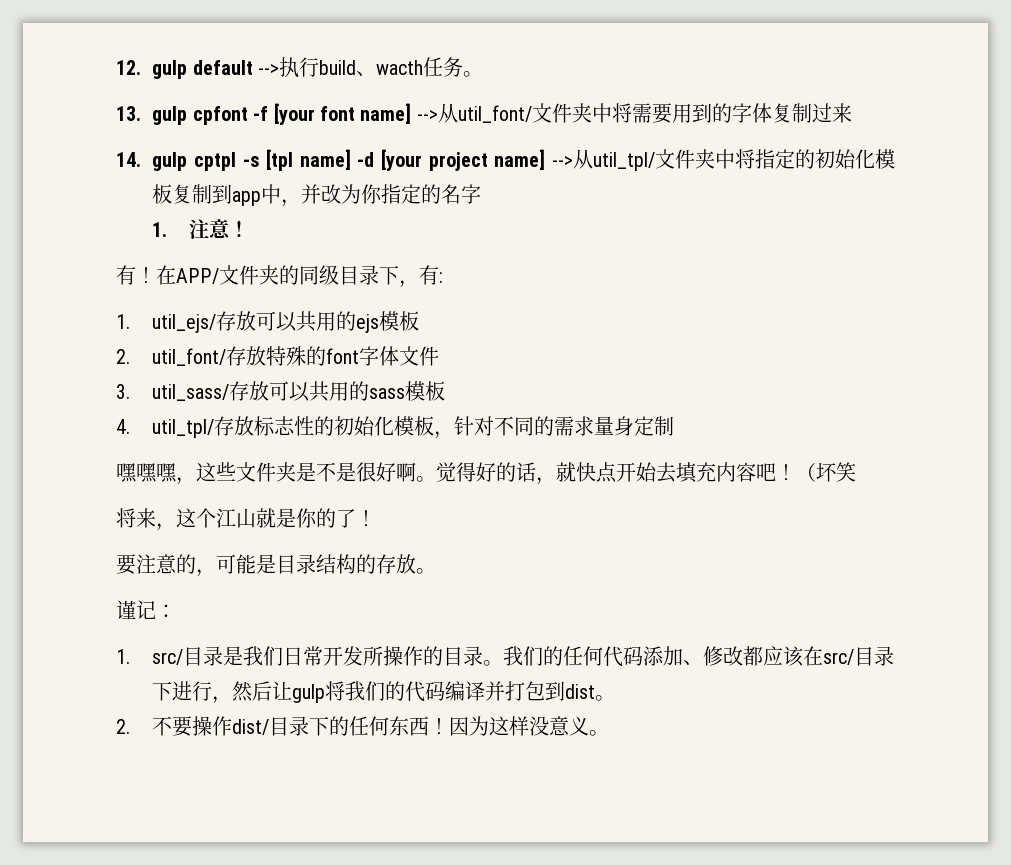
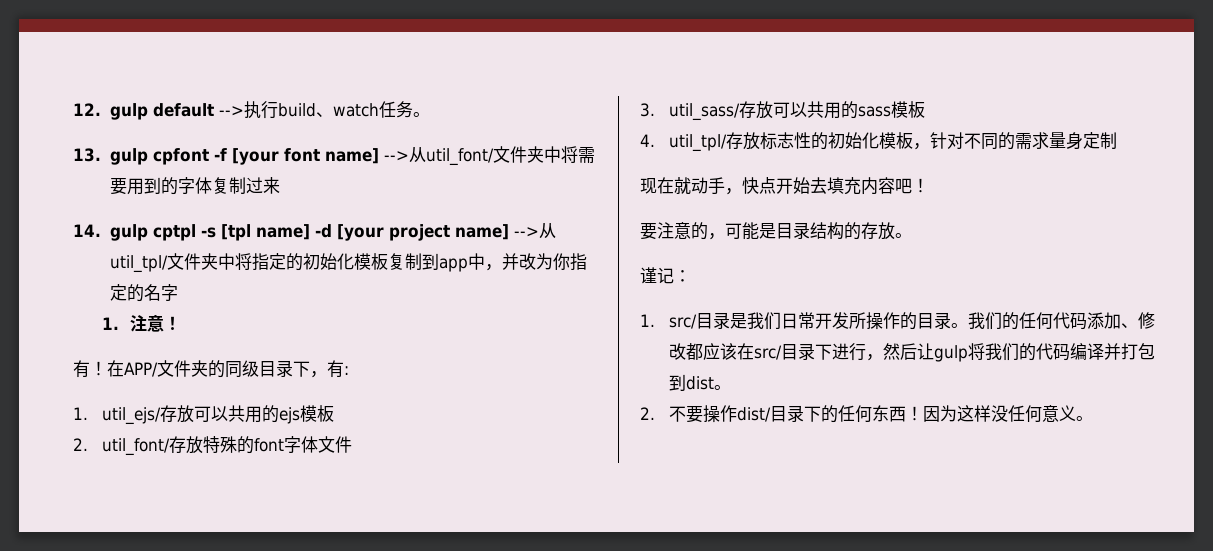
- 12. gulp default -->执行build、wacth任务。
+ 12. gulp default -->执行build、watch任务。
- 嘿嘿嘿，这些文件夹是不是很好啊。觉得好的话，就快点开始去填充内容吧！（坏笑
- 将来，这个江山就是你的了！
+ 现在就动手，快点开始去填充内容吧！
- 因为这样没意义。
+ 因为这样没任何意义。

